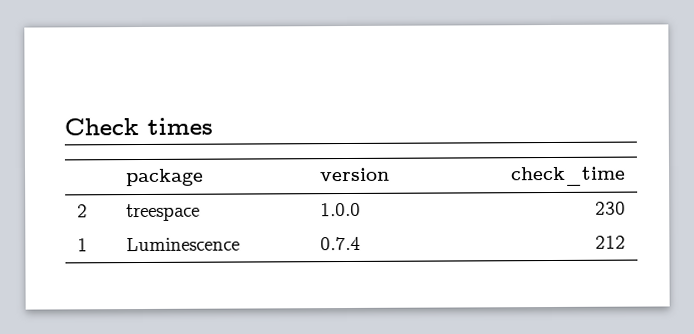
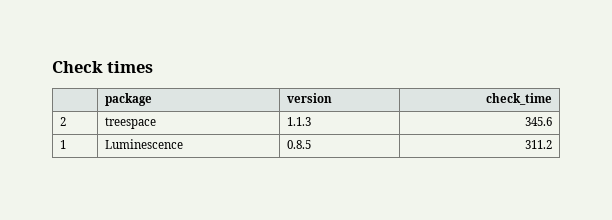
- 2 | treespace | 1.0.0 | 230
+ 2 | treespace | 1.1.3 | 345.6
- 1 | Luminescence | 0.7.4 | 212
+ 1 | Luminescence | 0.8.5 | 311.2

